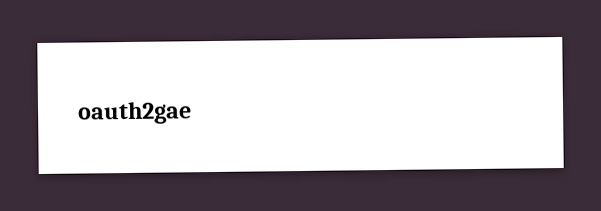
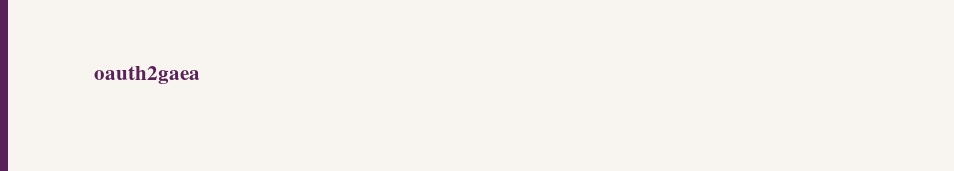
- oauth2gae
+ oauth2gaea

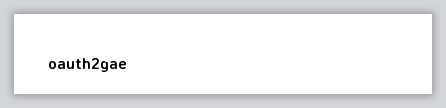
- oauth2gaea
+ oauth2gae

